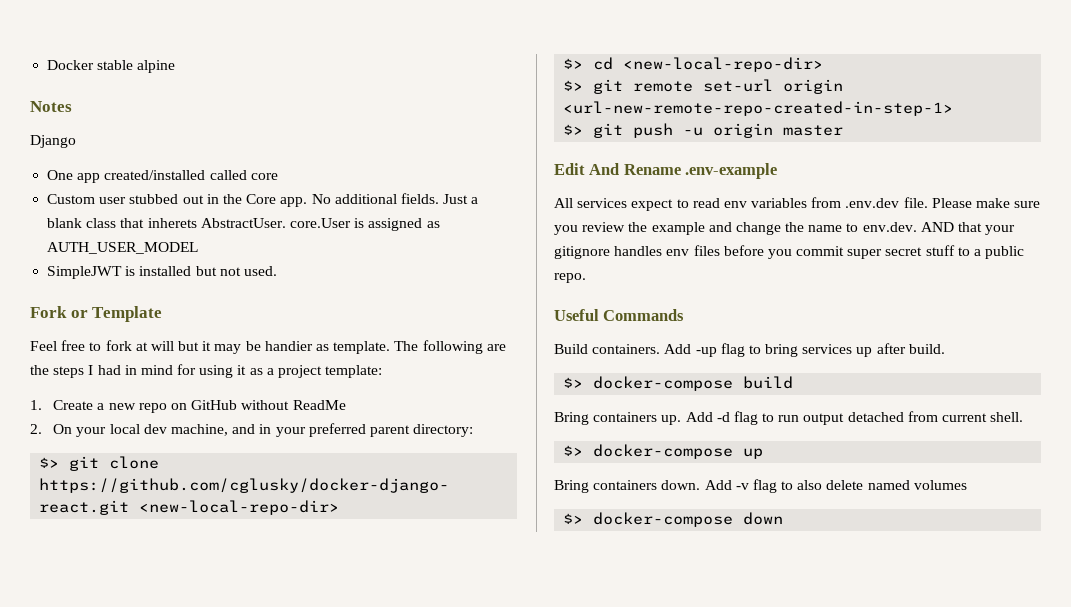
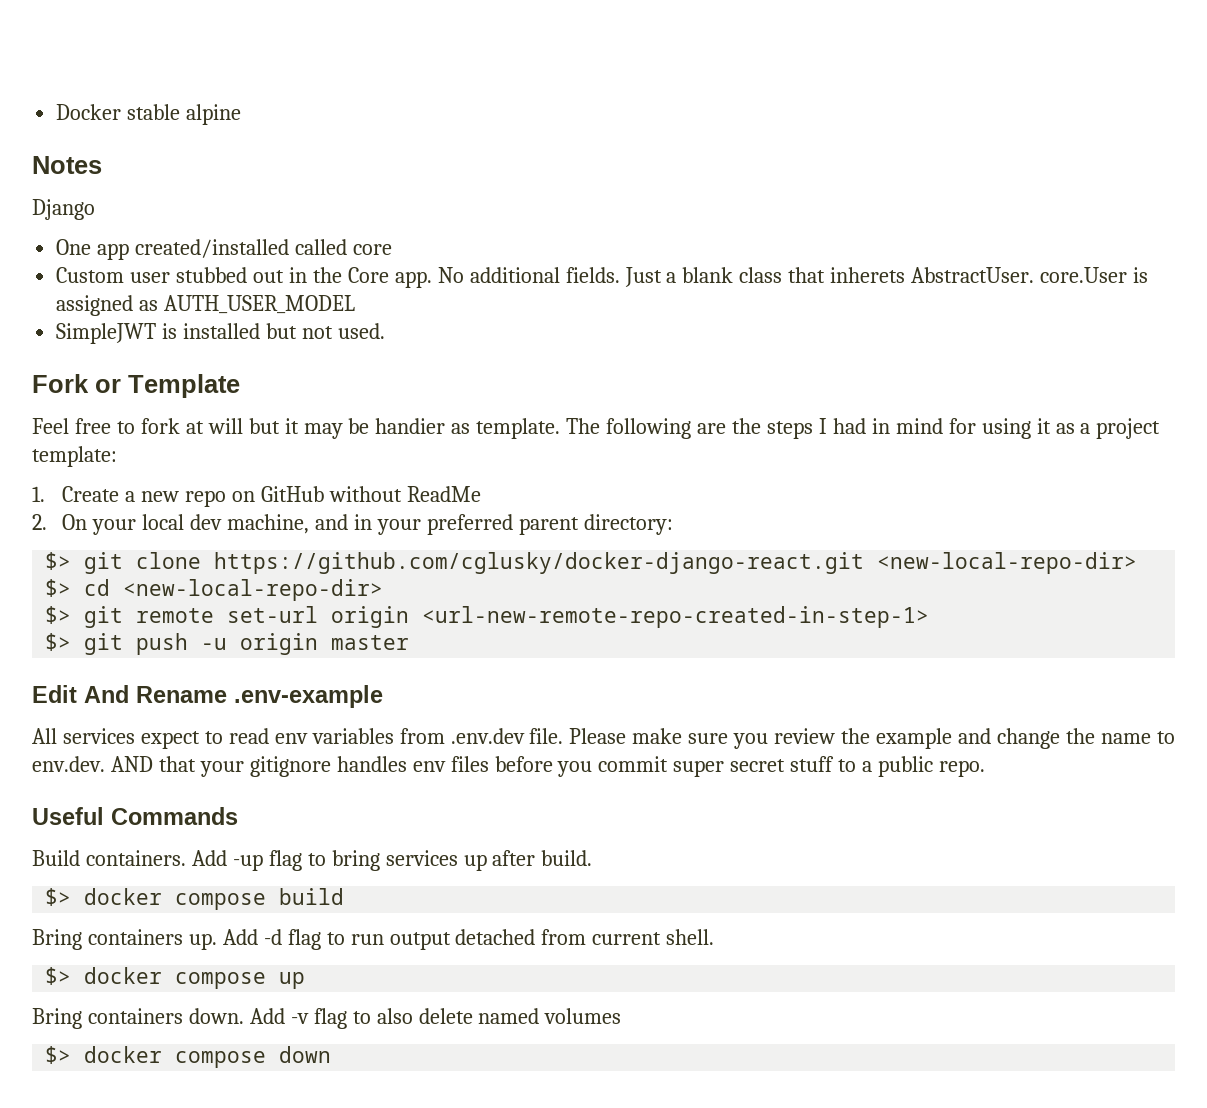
- $> docker-compose build
+ $> docker compose build
- $> docker-compose up
+ $> docker compose up
- $> docker-compose down
+ $> docker compose down

